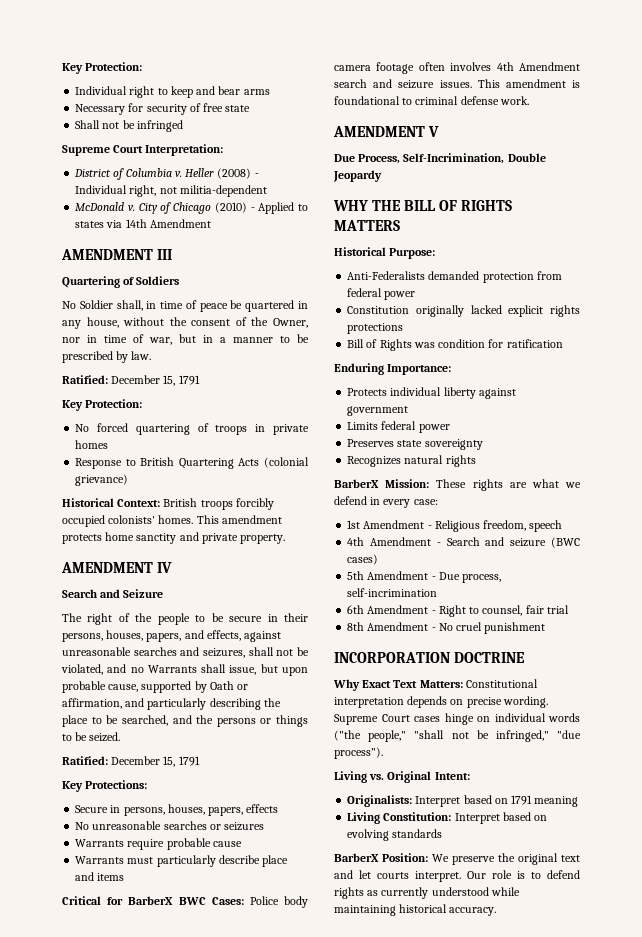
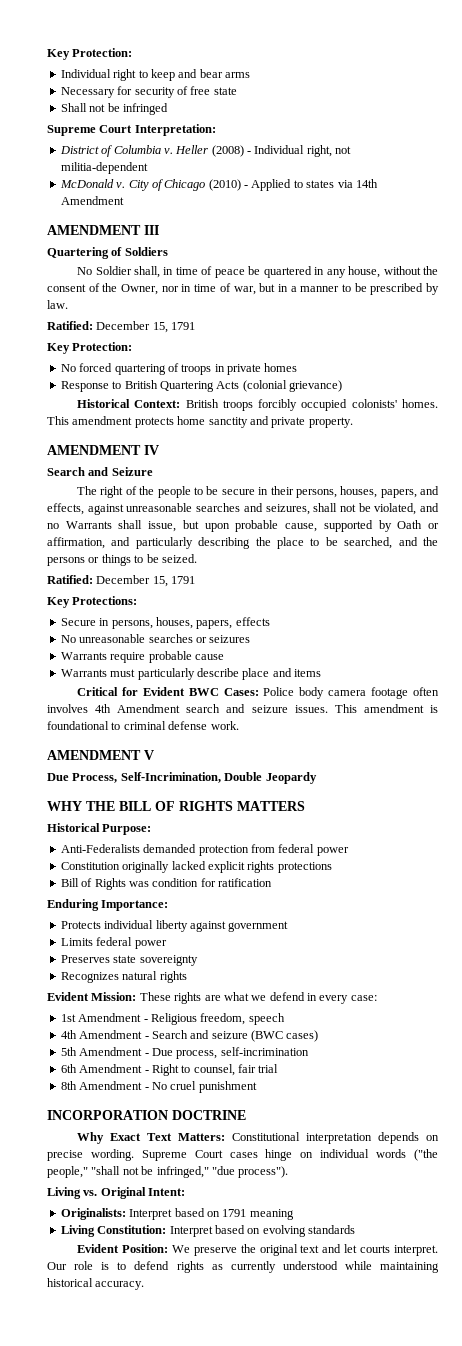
- Critical for BarberX BWC Cases: Police body camera footage often involves 4th Amendment search and seizure issues.
+ Critical for Evident BWC Cases: Police body camera footage often involves 4th Amendment search and seizure issues.
- BarberX Mission: These rights are what we defend in every case:
+ Evident Mission: These rights are what we defend in every case:
- BarberX Position: We preserve the original text and let courts interpret.
+ Evident Position: We preserve the original text and let courts interpret.

